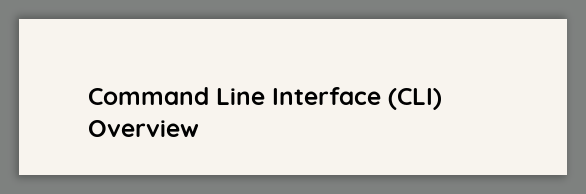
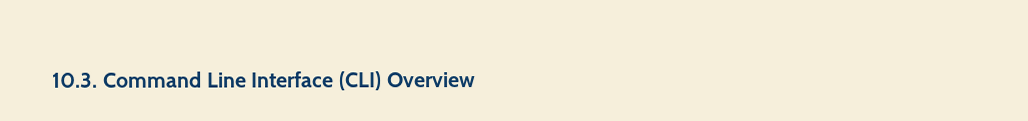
- Command Line Interface (CLI) Overview
+ 10.3. Command Line Interface (CLI) Overview

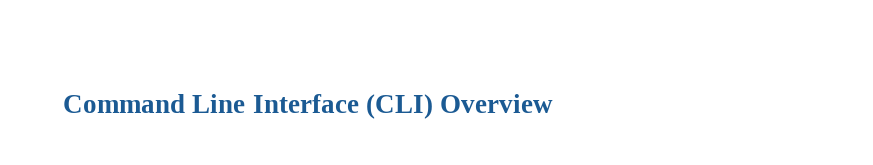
- 10.3. Command Line Interface (CLI) Overview
+ Command Line Interface (CLI) Overview

